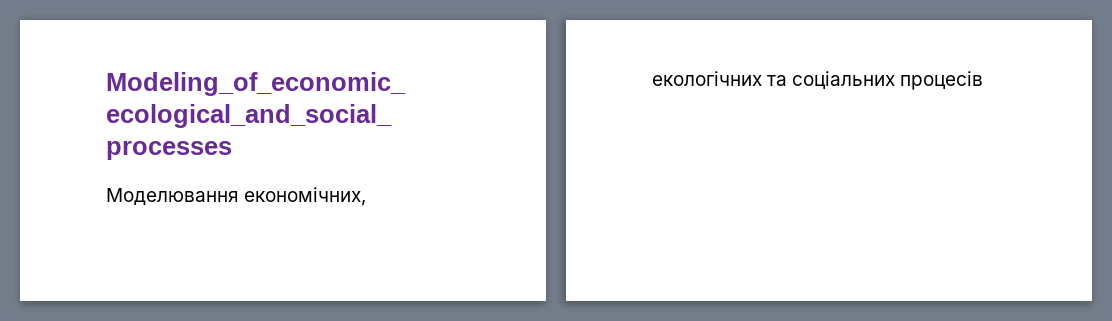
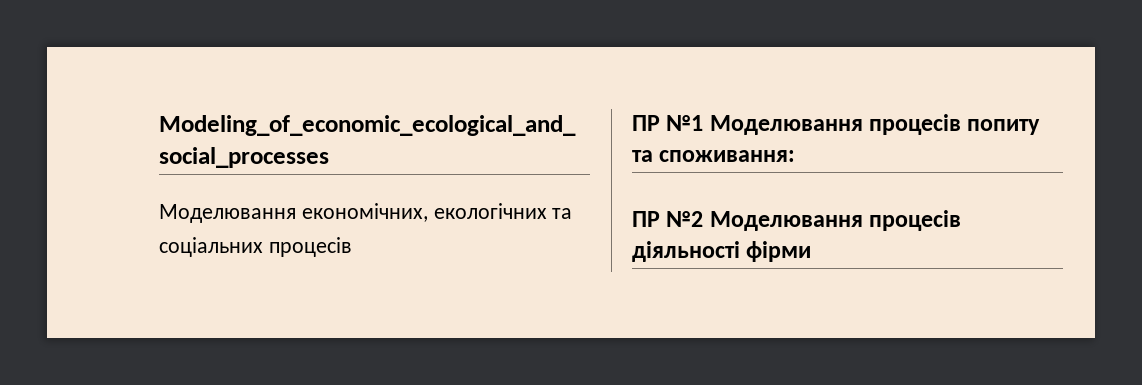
+ ПР №1 Моделювання процесів попиту та споживання:
+ ПР №2 Моделювання процесів діяльності фірми

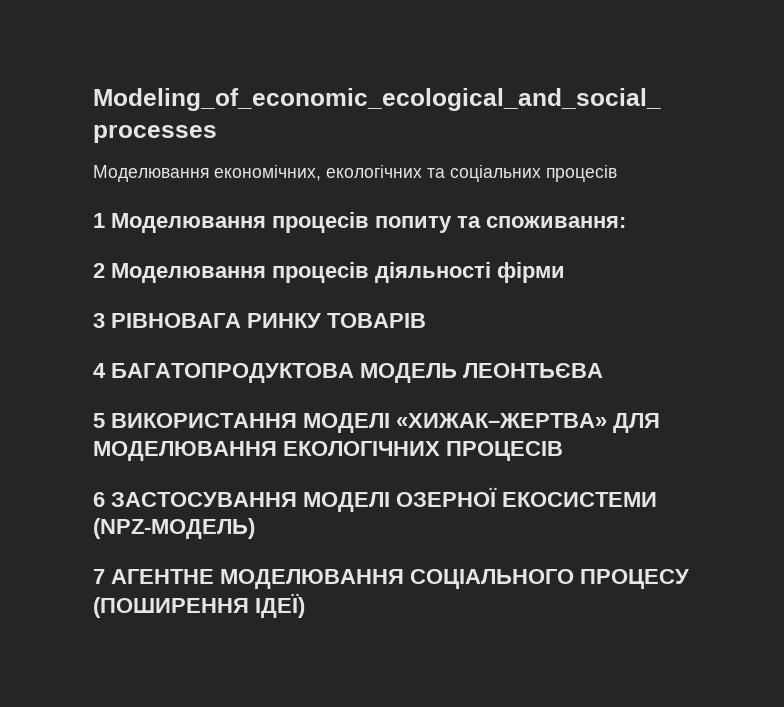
- ПР №1 Моделювання процесів попиту та споживання:
+ 1 Моделювання процесів попиту та споживання:
- ПР №2 Моделювання процесів діяльності фірми
+ 2 Моделювання процесів діяльності фірми
+ 3 РІВНОВАГА РИНКУ ТОВАРІВ
+ 4 БАГАТОПРОДУКТОВА МОДЕЛЬ ЛЕОНТЬЄВА
+ 5 ВИКОРИСТАННЯ МОДЕЛІ «ХИЖАК–ЖЕРТВА» ДЛЯ МОДЕЛЮВАННЯ ЕКОЛОГІЧНИХ ПРОЦЕСІВ
+ 6 ЗАСТОСУВАННЯ МОДЕЛІ ОЗЕРНОЇ ЕКОСИСТЕМИ (NPZ-МОДЕЛЬ)
+ 7 АГЕНТНЕ МОДЕЛЮВАННЯ СОЦІАЛЬНОГО ПРОЦЕСУ (ПОШИРЕННЯ ІДЕЇ)

